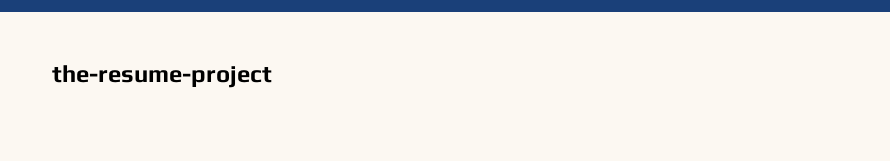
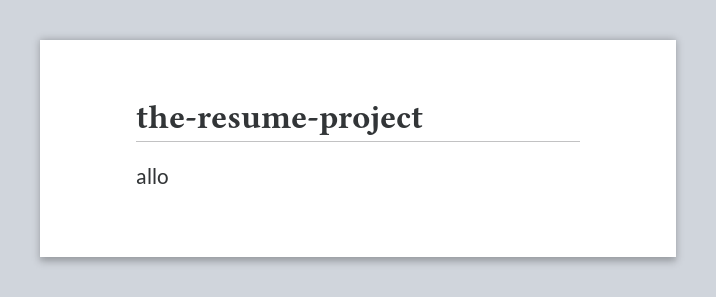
+ allo

